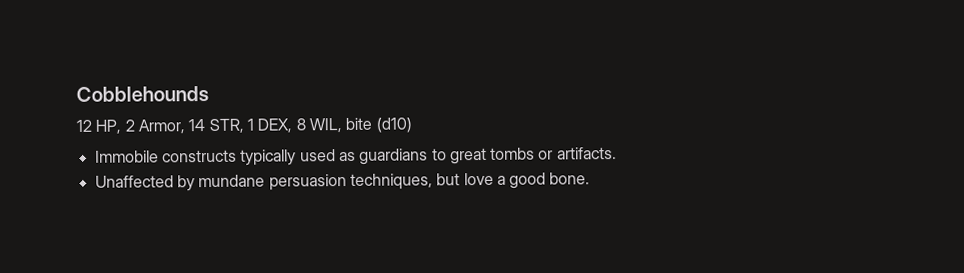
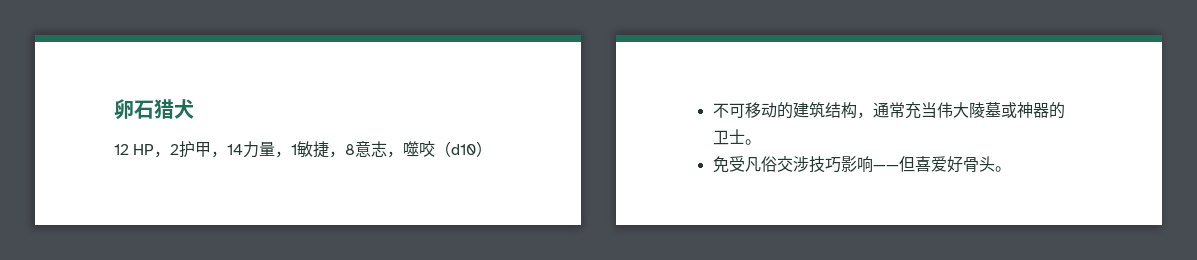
- Cobblehounds
+ 卵石猎犬
- 12 HP, 2 Armor, 14 STR, 1 DEX, 8 WIL, bite (d10)
- Immobile constructs typically used as guardians to great tombs or artifacts.
- Unaffected by mundane persuasion techniques, but love a good bone.
+ 12 HP，2护甲，14力量，1敏捷，8意志，噬咬（d10）
+ 不可移动的建筑结构，通常充当伟大陵墓或神器的卫士。
+ 免受凡俗交涉技巧影响——但喜爱好骨头。

